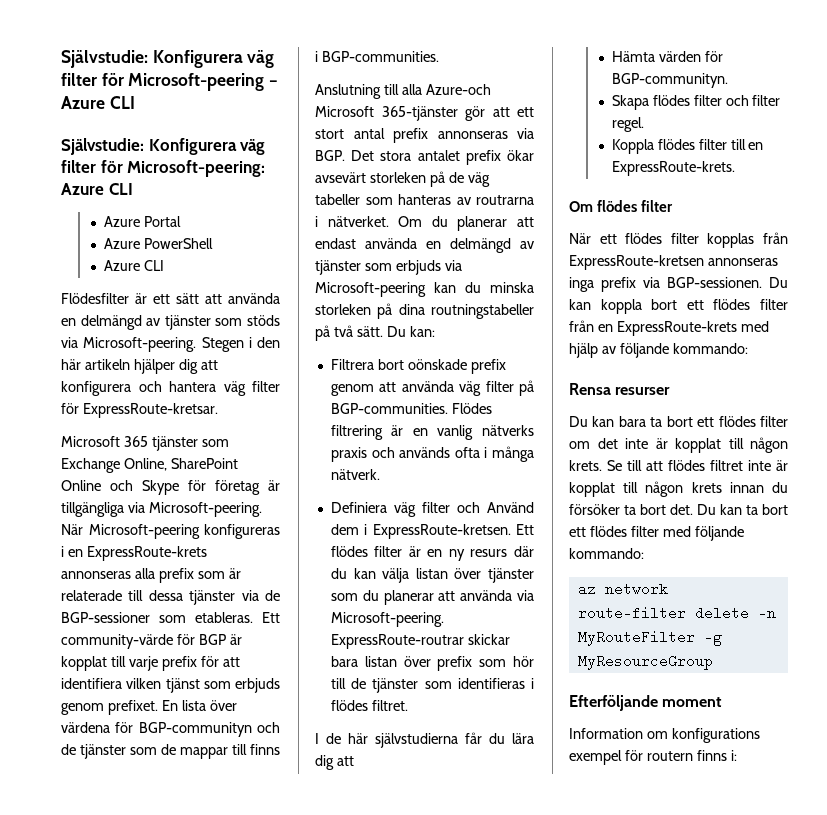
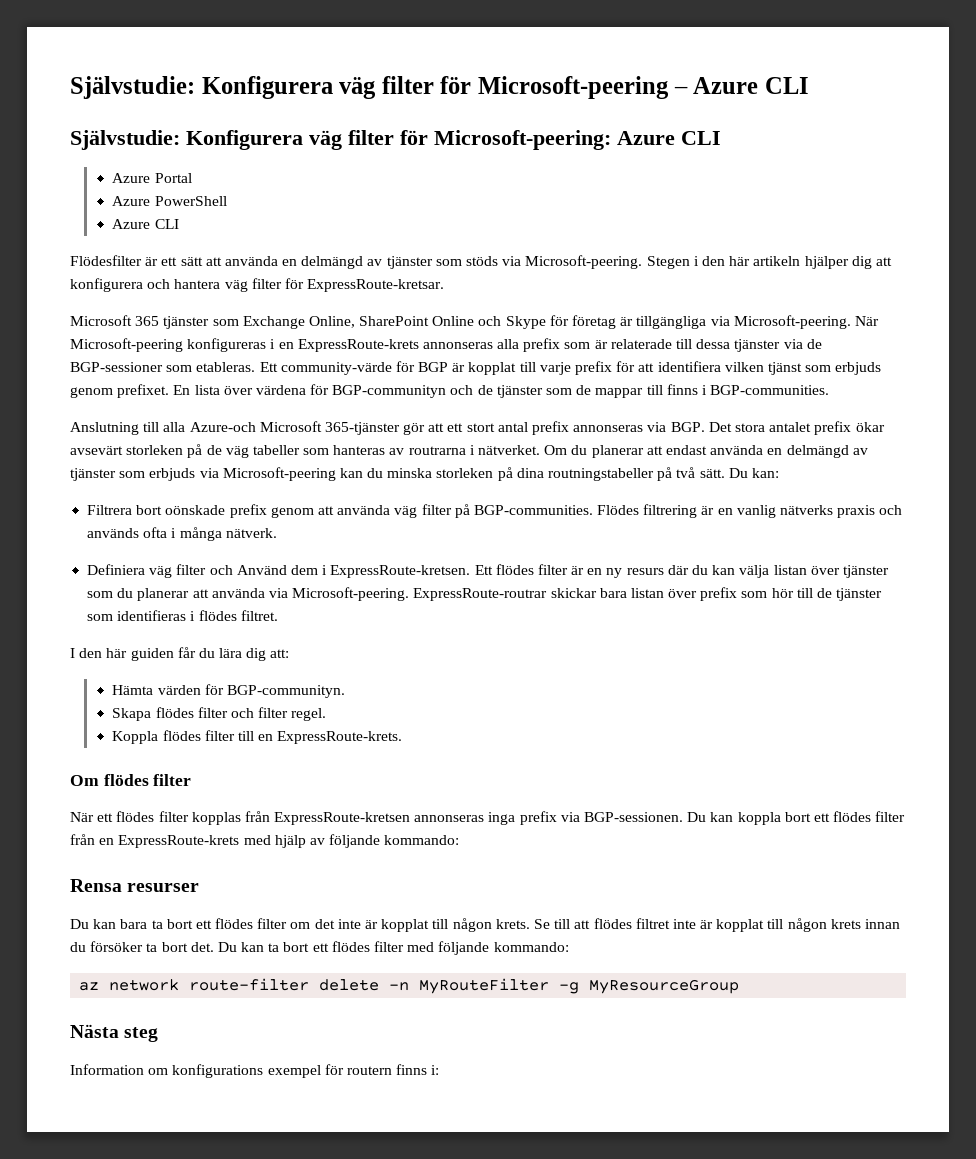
- I de här självstudierna får du lära dig att
+ I den här guiden får du lära dig att:
- Efterföljande moment
+ Nästa steg

